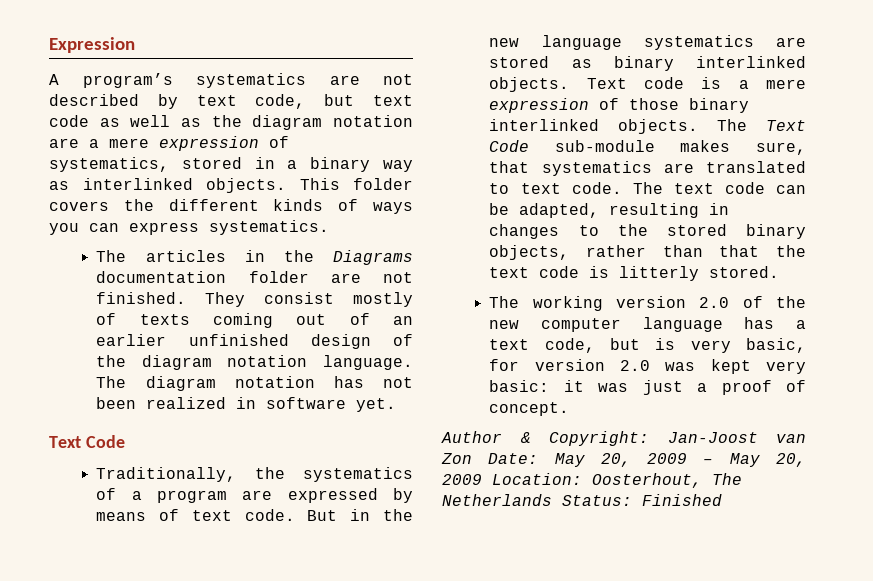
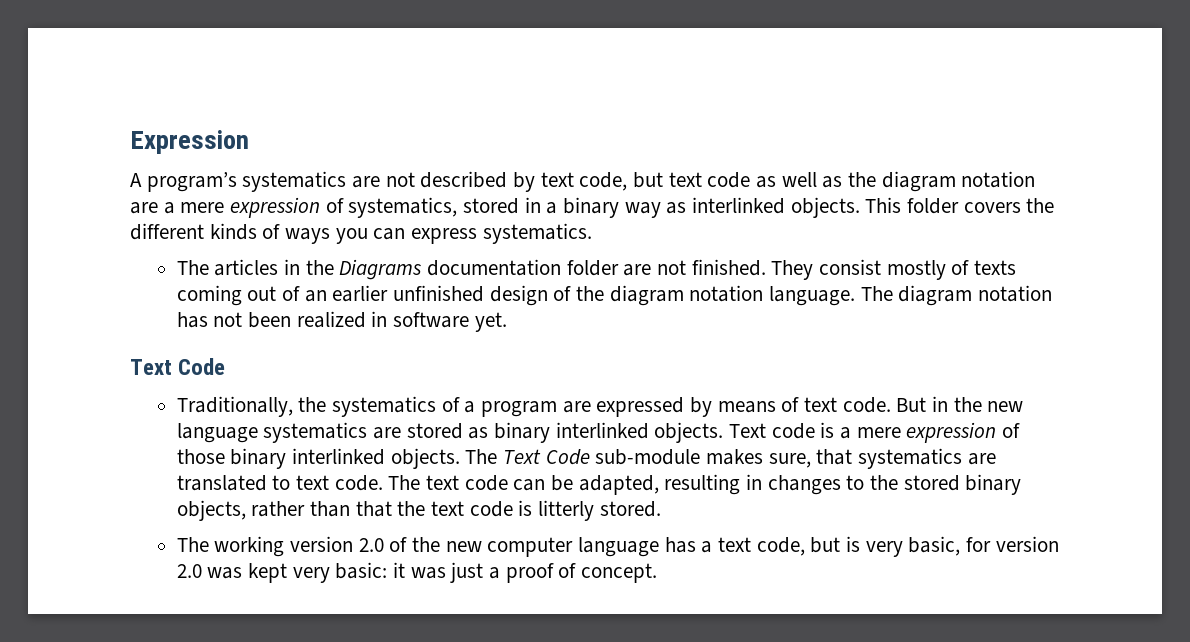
- Author & Copyright: Jan-Joost van Zon Date: May 20, 2009 – May 20, 2009 Location: Oosterhout, The Netherlands Status: Finished

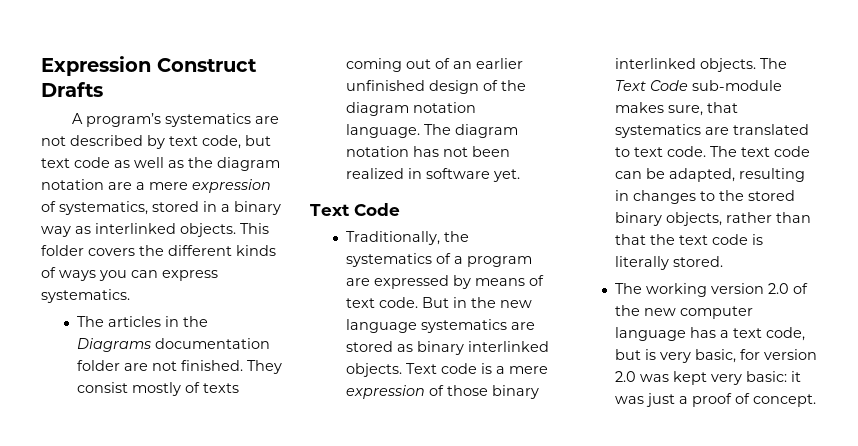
- Expression
+ Expression Construct Drafts
- The text code can be adapted, resulting in changes to the stored binary objects, rather than that the text code is litterly stored.
+ The text code can be adapted, resulting in changes to the stored binary objects, rather than that the text code is literally stored.

